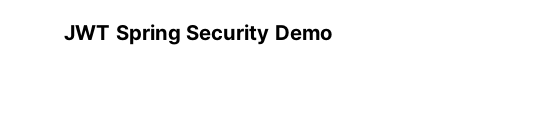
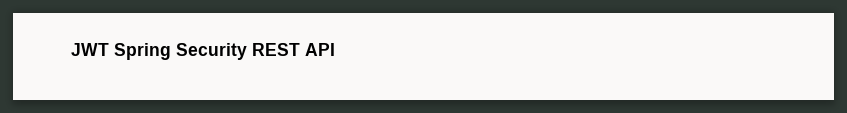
- JWT Spring Security Demo
+ JWT Spring Security REST API

